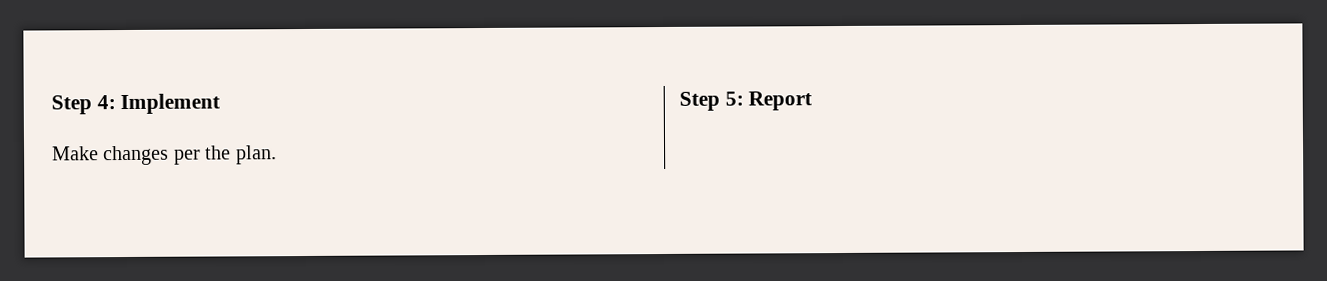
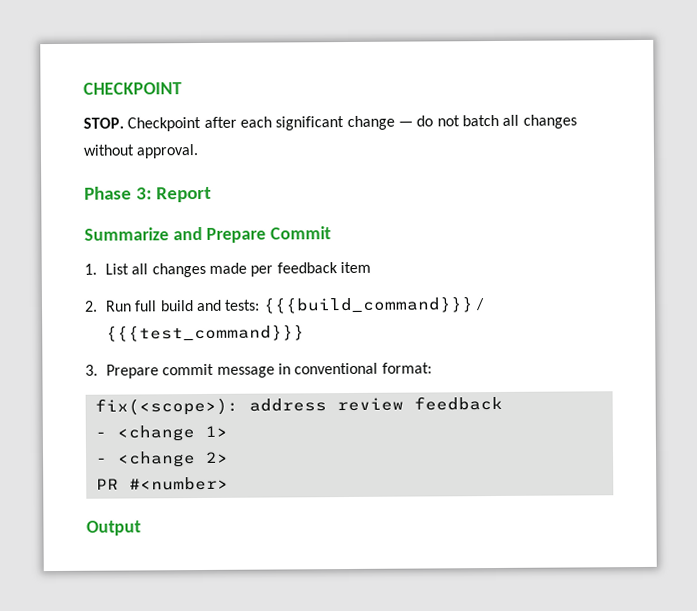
- Step 4: Implement
- Make changes per the plan.
- Step 5: Report
+ CHECKPOINT
+ STOP. Checkpoint after each significant change — do not batch all changes without approval.
+ Phase 3: Report
+ Summarize and Prepare Commit
+ 1. List all changes made per feedback item
+ 2. Run full build and tests: {{{build_command}}} / {{{test_command}}}
+ 3. Prepare commit message in conventional format:
+ fix(<scope>): address review feedback
+ - <change 1>
+ - <change 2>
+ PR #<number>
+ Output

